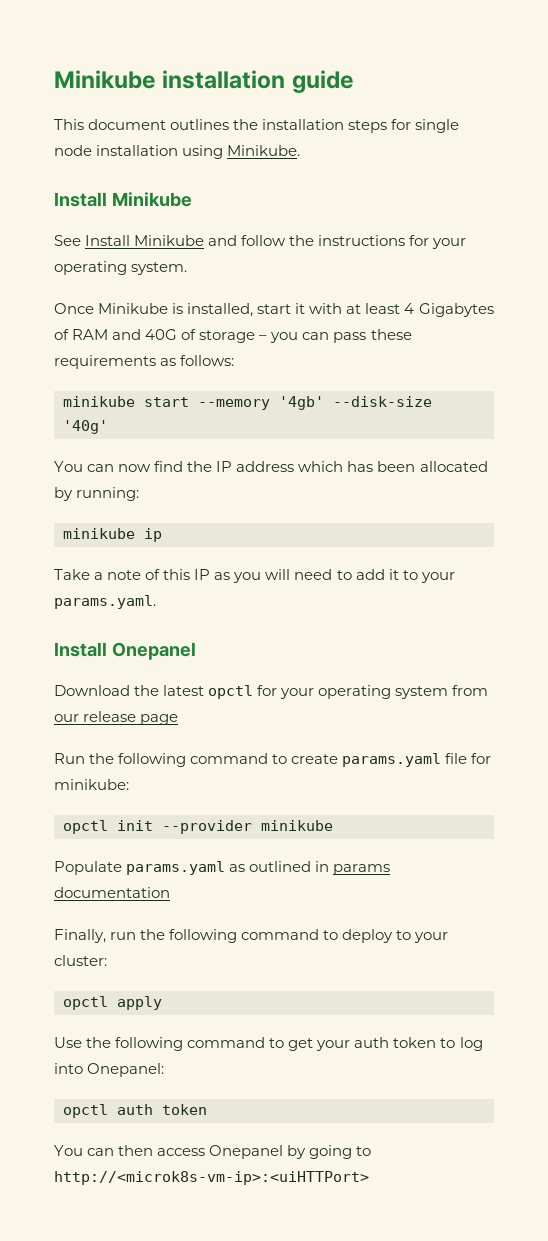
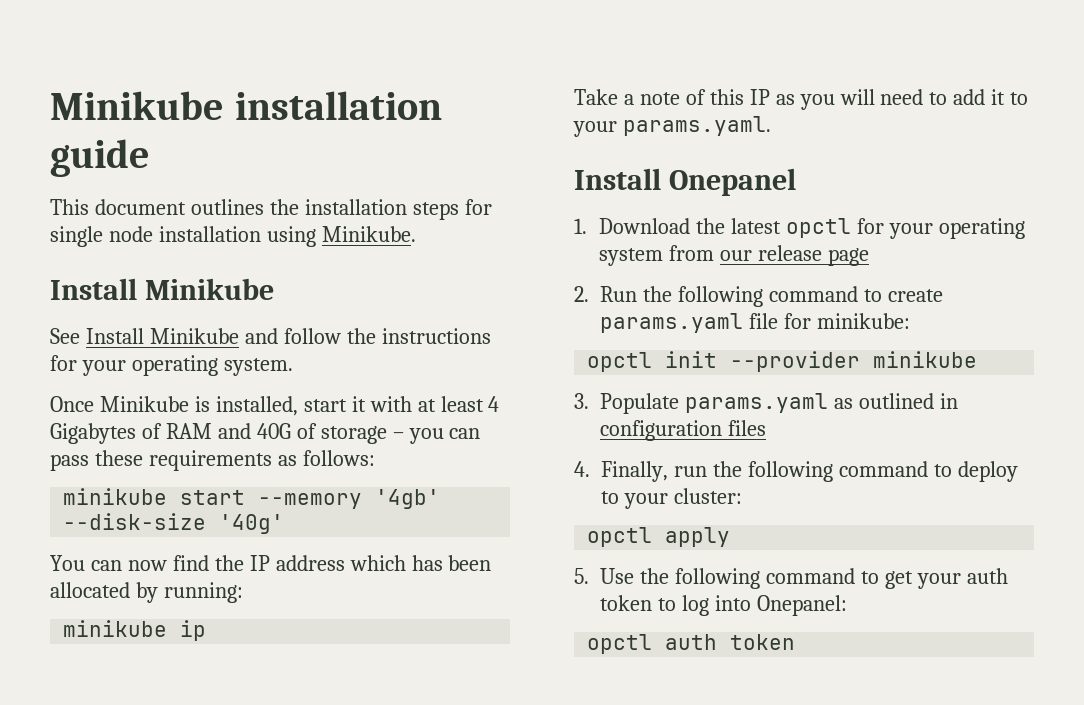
- Download the latest opctl for your operating system from our release page
+ 1. Download the latest opctl for your operating system from our release page
- Run the following command to create params.yaml file for minikube:
+ 2. Run the following command to create params.yaml file for minikube:
- Populate params.yaml as outlined in params documentation
- Finally, run the following command to deploy to your cluster:
+ 3. Populate params.yaml as outlined in configuration files
+ 4. Finally, run the following command to deploy to your cluster:
- Use the following command to get your auth token to log into Onepanel:
+ 5. Use the following command to get your auth token to log into Onepanel:
- You can then access Onepanel by going to http://<microk8s-vm-ip>:<uiHTTPort>

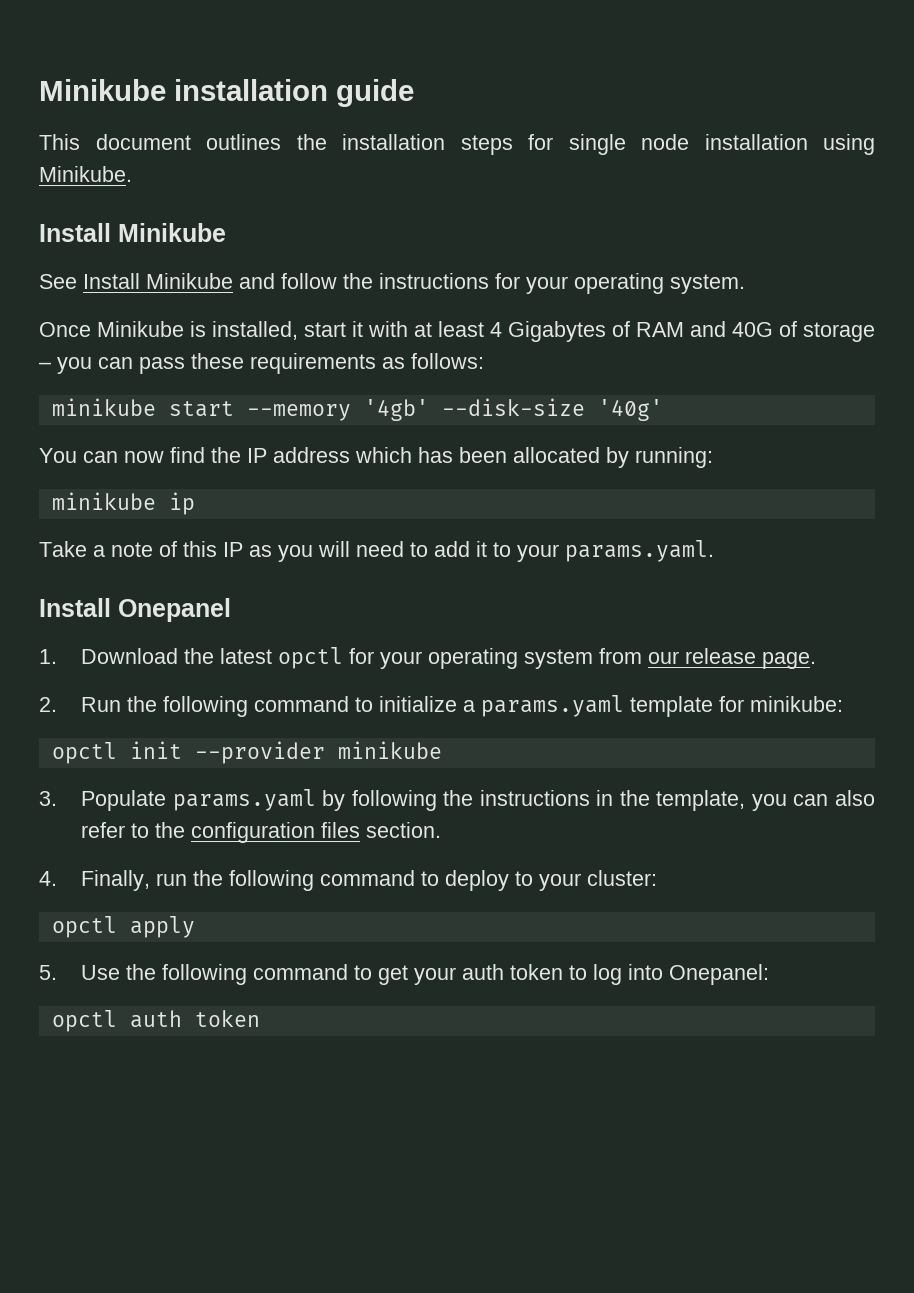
- 1. Download the latest opctl for your operating system from our release page
+ 1. Download the latest opctl for your operating system from our release page.
- 2. Run the following command to create params.yaml file for minikube:
+ 2. Run the following command to initialize a params.yaml template for minikube:
- 3. Populate params.yaml as outlined in configuration files
+ 3. Populate params.yaml by following the instructions in the template, you can also refer to the configuration files section.

